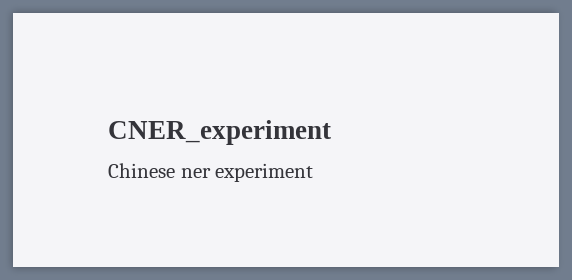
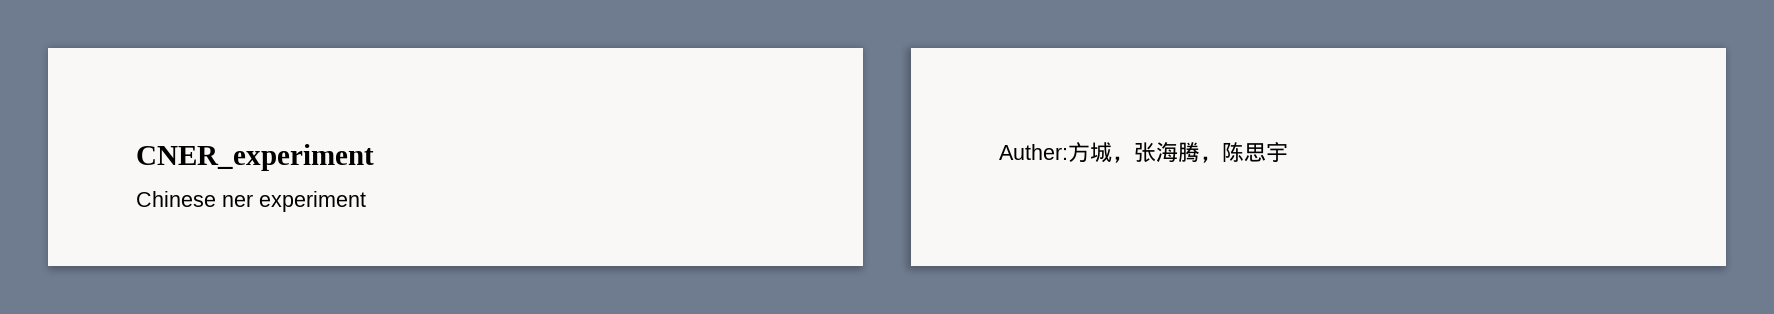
+ Auther:方城，张海腾，陈思宇

